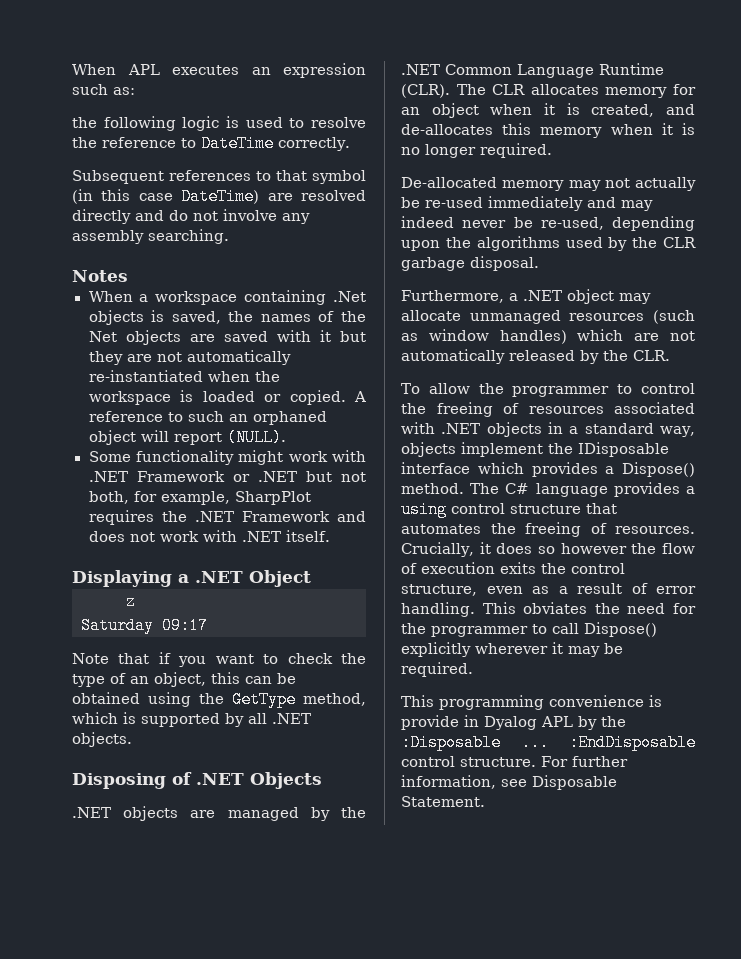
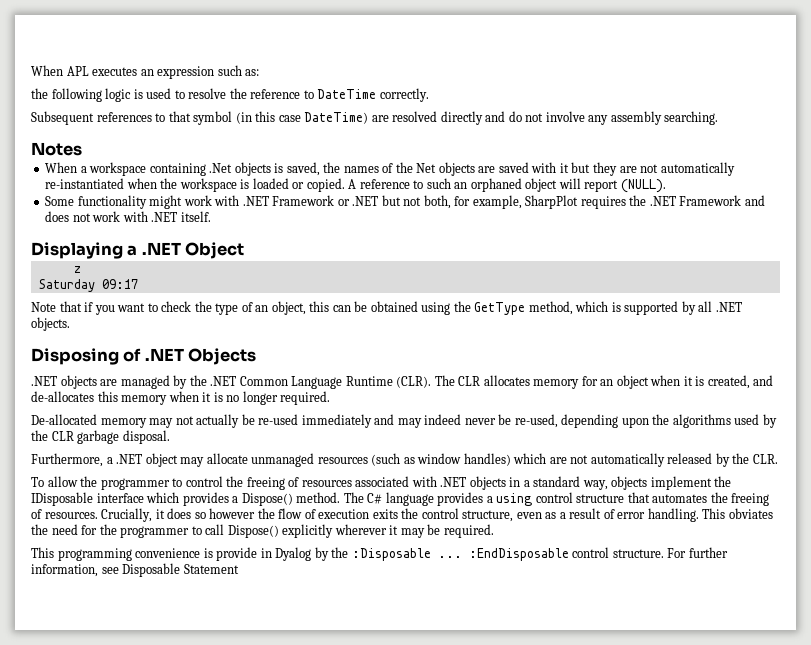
- This programming convenience is provide in Dyalog APL by the :Disposable ... :EndDisposable control structure.
+ This programming convenience is provide in Dyalog by the :Disposable ... :EndDisposable control structure.
- For further information, see Disposable Statement.
+ For further information, see Disposable Statement

